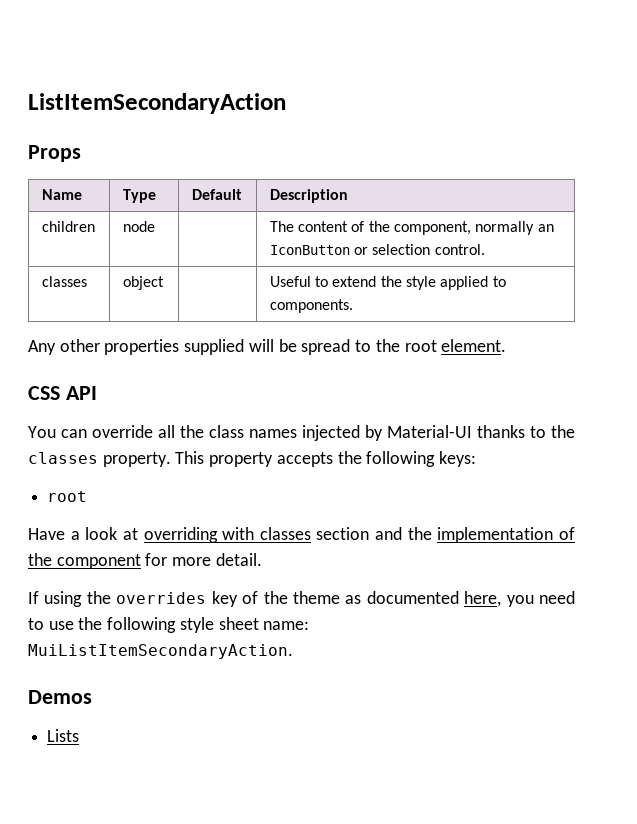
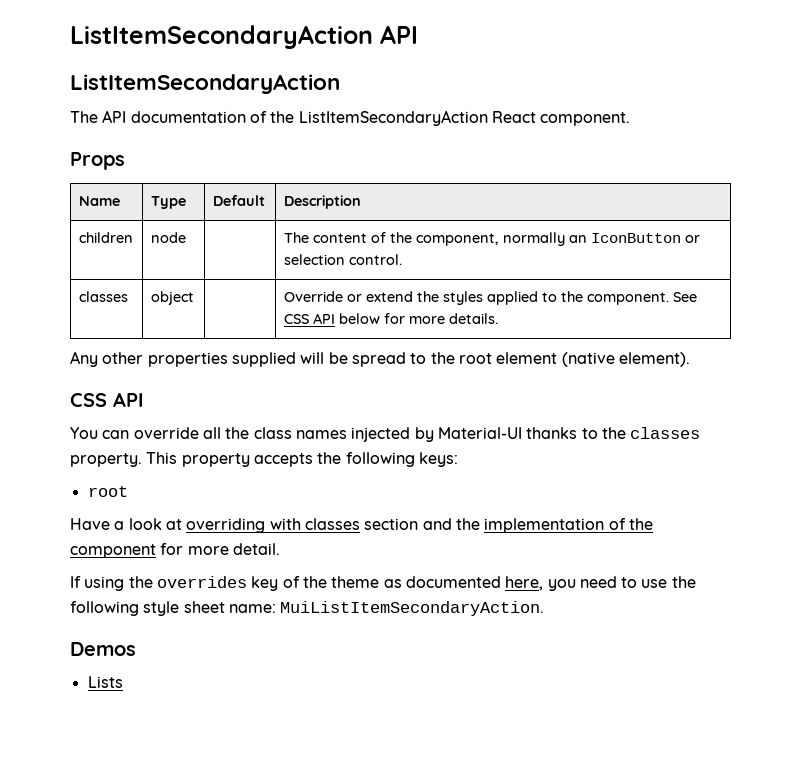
+ ListItemSecondaryAction API
  ListItemSecondaryAction
+ The API documentation of the ListItemSecondaryAction React component.
- classes | object | | Useful to extend the style applied to components.
+ classes | object | | Override or extend the styles applied to the component. See CSS API below for more details.
- Any other properties supplied will be spread to the root element.
+ Any other properties supplied will be spread to the root element (native element).

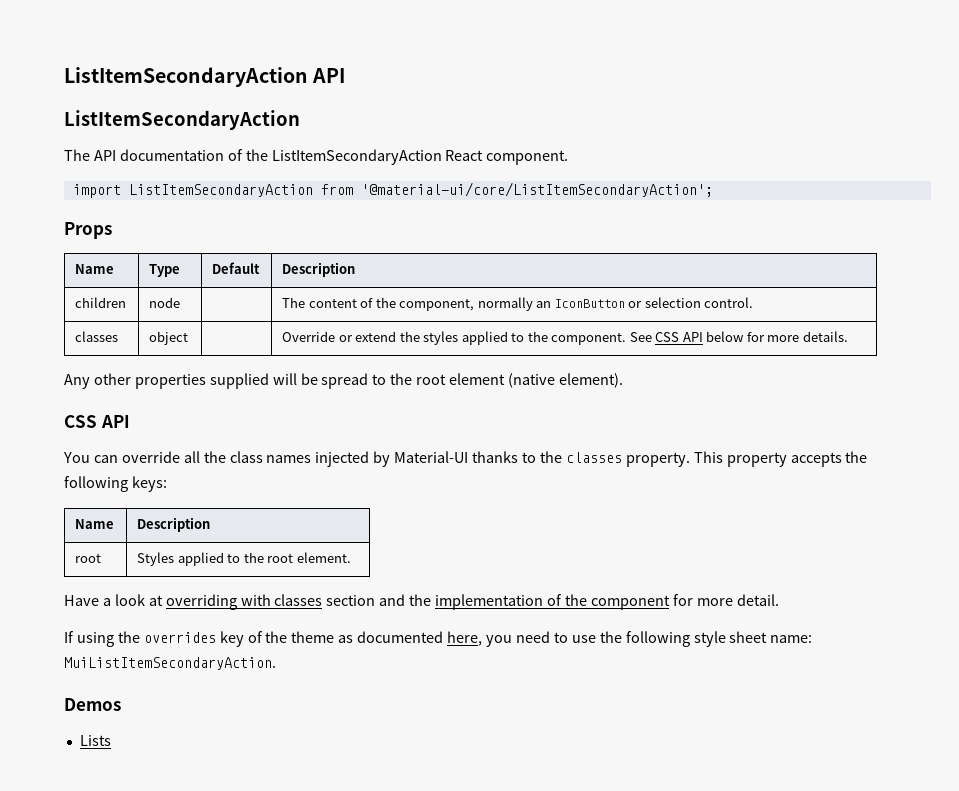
+ import ListItemSecondaryAction from '@material-ui/core/ListItemSecondaryAction';
  This property accepts the following keys:
- root
+ Name | Description
+ root | Styles applied to the root element.

